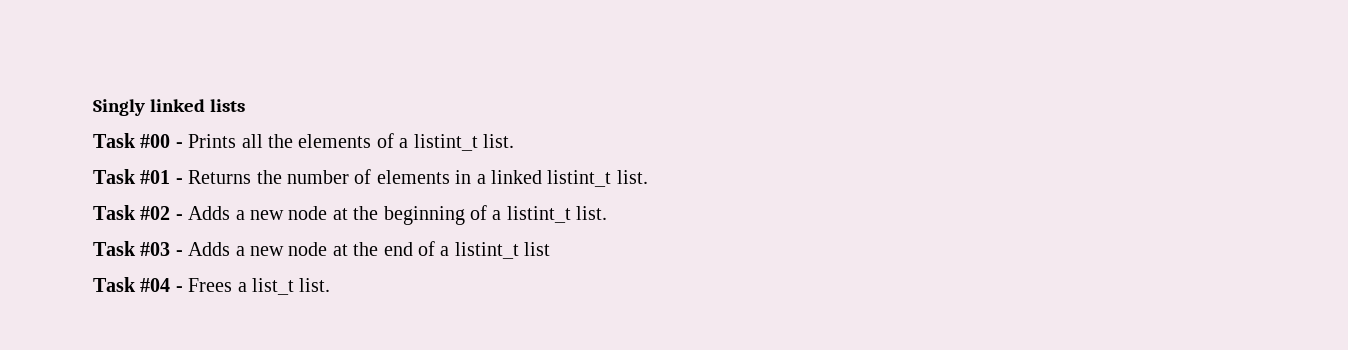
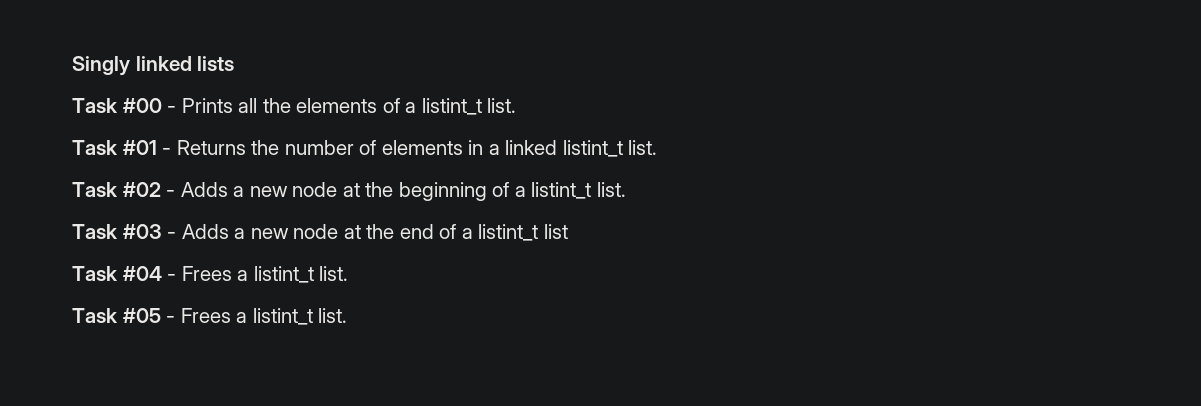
- Task #04 - Frees a list_t list.
+ Task #04 - Frees a listint_t list.
+ Task #05 - Frees a listint_t list.

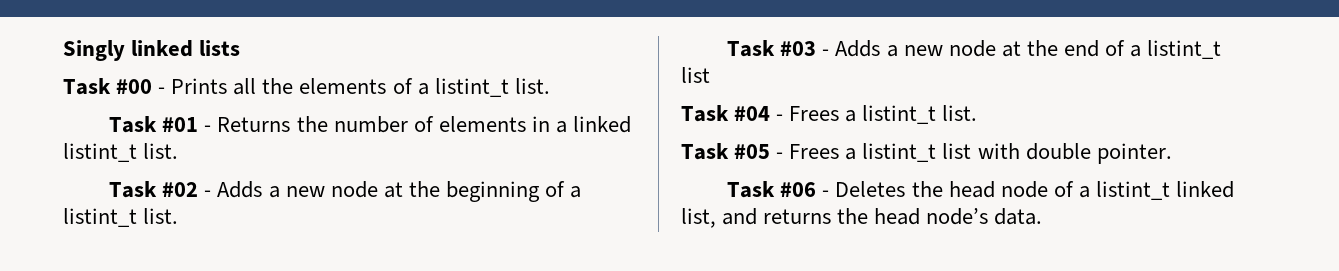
- Task #05 - Frees a listint_t list.
+ Task #05 - Frees a listint_t list with double pointer.
+ Task #06 - Deletes the head node of a listint_t linked list, and returns the head node’s data.

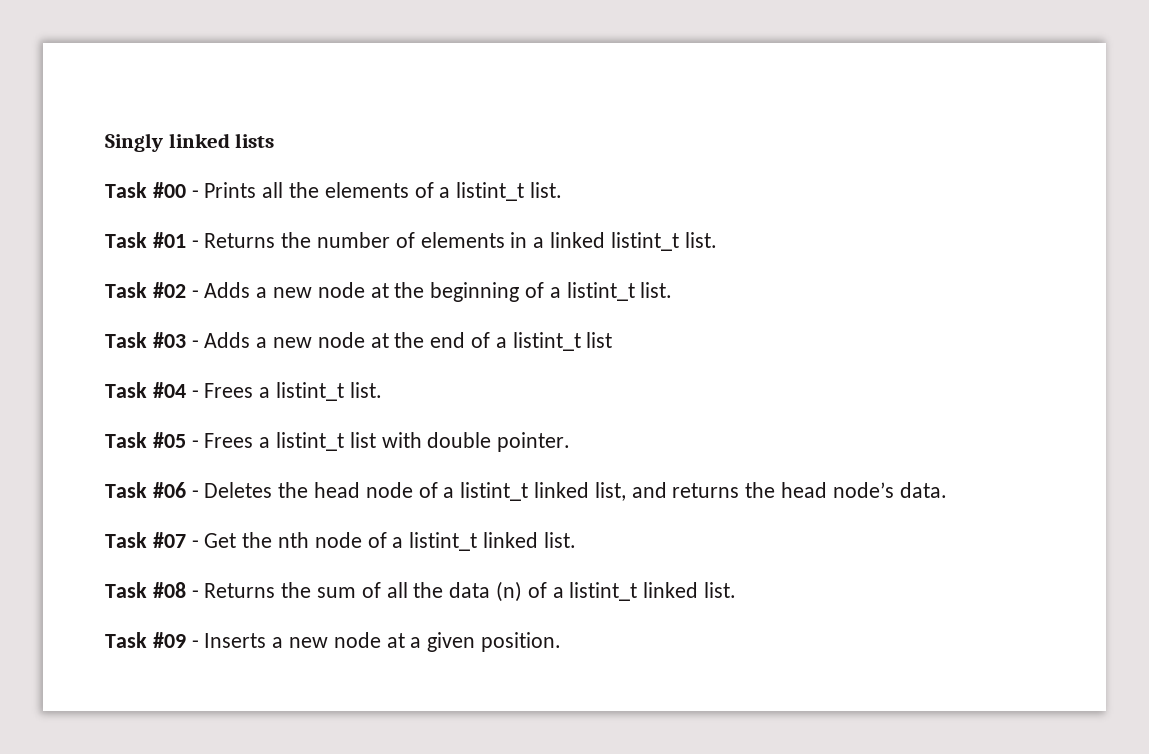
+ Task #07 - Get the nth node of a listint_t linked list.
+ Task #08 - Returns the sum of all the data (n) of a listint_t linked list.
+ Task #09 - Inserts a new node at a given position.

